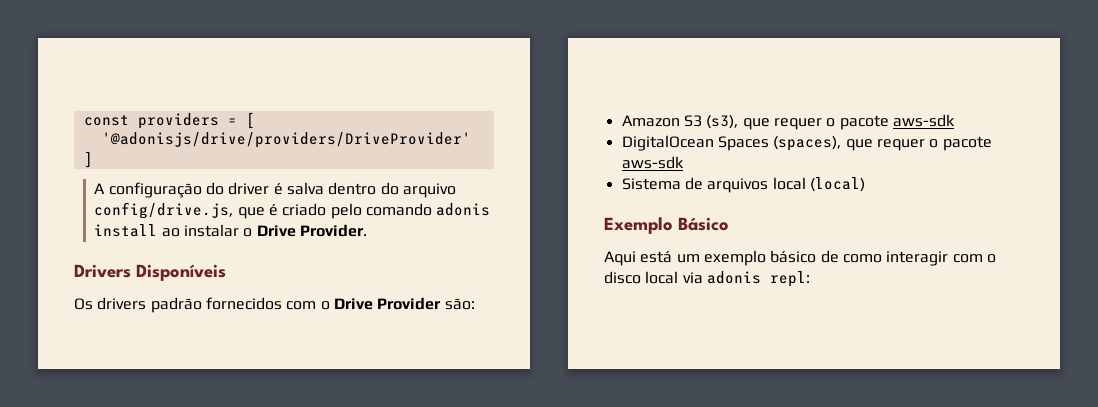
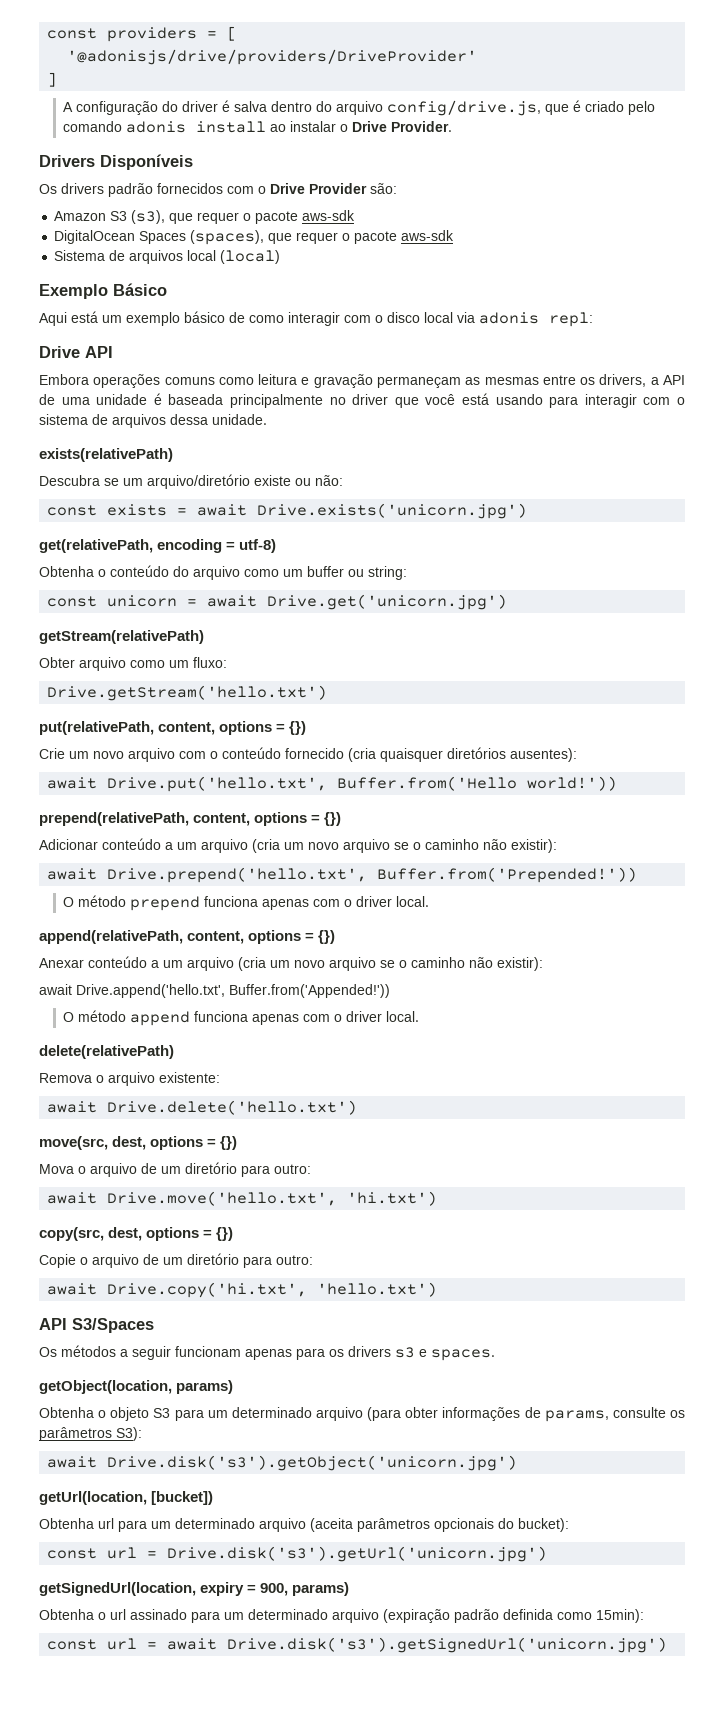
+ Drive API
+ Embora operações comuns como leitura e gravação permaneçam as mesmas entre os drivers, a API de uma unidade é baseada principalmente no driver que você está usando para interagir com o sistema de arquivos dessa unidade.
+ exists(relativePath)
+ Descubra se um arquivo/diretório existe ou não:
+ const exists = await Drive.exists('unicorn.jpg')
+ get(relativePath, encoding = utf-8)
+ Obtenha o conteúdo do arquivo como um buffer ou string:
+ const unicorn = await Drive.get('unicorn.jpg')
+ getStream(relativePath)
+ Obter arquivo como um fluxo:
+ Drive.getStream('hello.txt')
+ put(relativePath, content, options = {})
+ Crie um novo arquivo com o conteúdo fornecido (cria quaisquer diretórios ausentes):
+ await Drive.put('hello.txt', Buffer.from('Hello world!'))
+ prepend(relativePath, content, options = {})
+ Adicionar conteúdo a um arquivo (cria um novo arquivo se o caminho não existir):
+ await Drive.prepend('hello.txt', Buffer.from('Prepended!'))
+ O método prepend funciona apenas com o driver local.
+ append(relativePath, content, options = {})
+ Anexar conteúdo a um arquivo (cria um novo arquivo se o caminho não existir):
+ await Drive.append('hello.txt', Buffer.from('Appended!'))
+ O método append funciona apenas com o driver local.
+ delete(relativePath)
+ Remova o arquivo existente:
+ await Drive.delete('hello.txt')
+ move(src, dest, options = {})
+ Mova o arquivo de um diretório para outro:
+ await Drive.move('hello.txt', 'hi.txt')
+ copy(src, dest, options = {})
+ Copie o arquivo de um diretório para outro:
+ await Drive.copy('hi.txt', 'hello.txt')
+ API S3/Spaces
+ Os métodos a seguir funcionam apenas para os drivers s3 e spaces.
+ getObject(location, params)
+ Obtenha o objeto S3 para um determinado arquivo (para obter informações de params, consulte os parâmetros S3):
+ await Drive.disk('s3').getObject('unicorn.jpg')
+ getUrl(location, [bucket])
+ Obtenha url para um determinado arquivo (aceita parâmetros opcionais do bucket):
+ const url = Drive.disk('s3').getUrl('unicorn.jpg')
+ getSignedUrl(location, expiry = 900, params)
+ Obtenha o url assinado para um determinado arquivo (expiração padrão definida como 15min):
+ const url = await Drive.disk('s3').getSignedUrl('unicorn.jpg')

